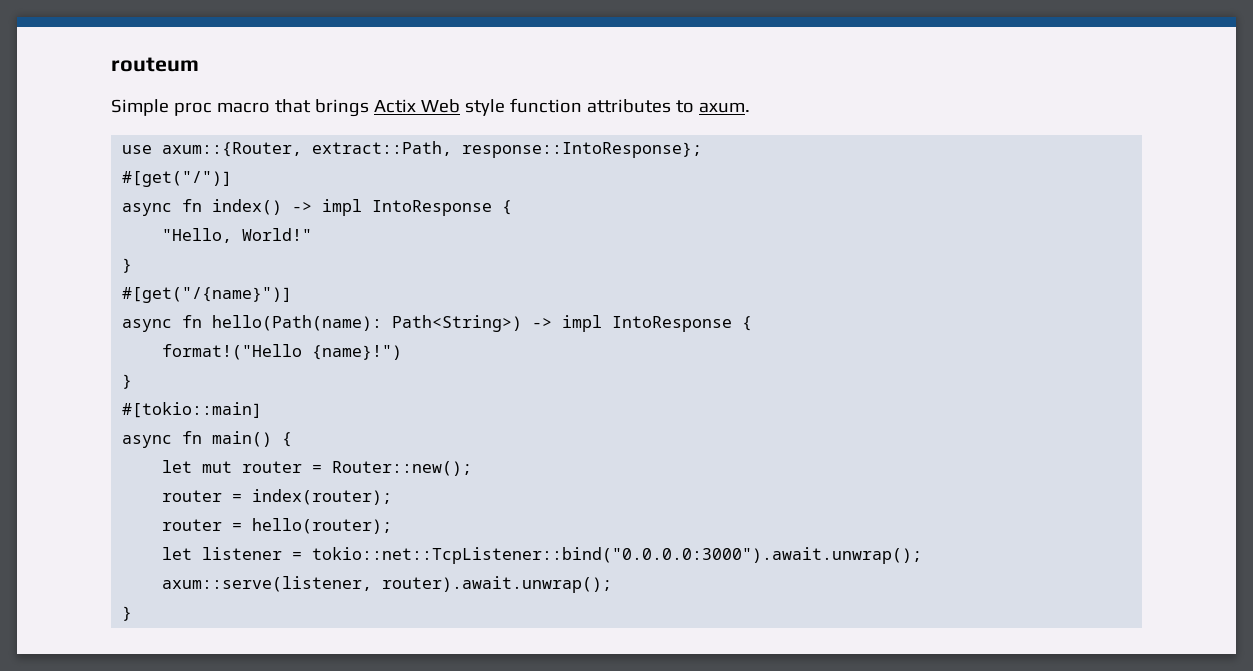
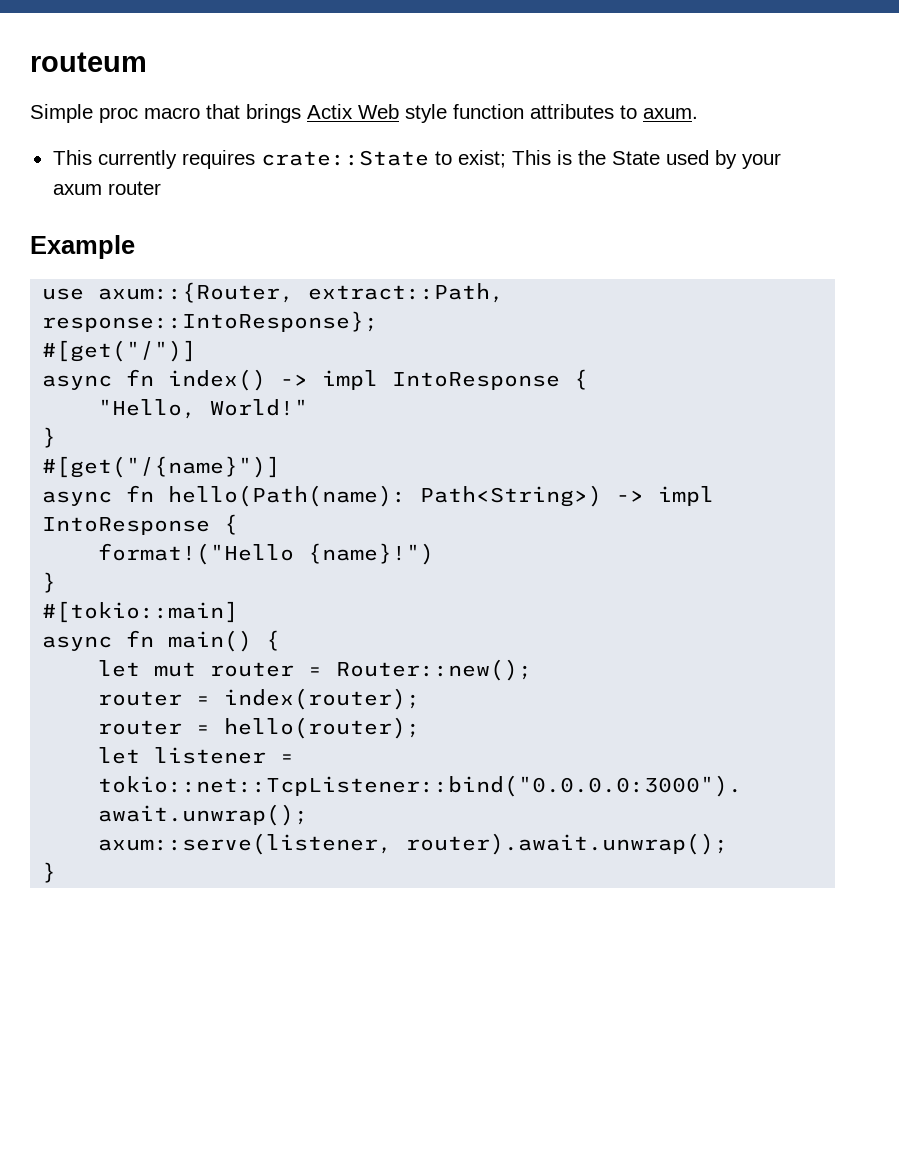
+ This currently requires crate::State to exist; This is the State used by your axum router
+ Example

